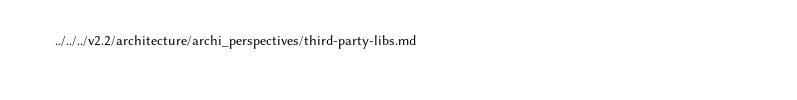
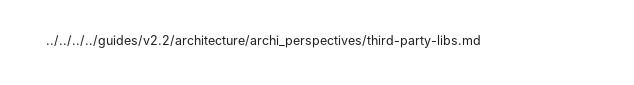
- ../../../v2.2/architecture/archi_perspectives/third-party-libs.md
+ ../../../../guides/v2.2/architecture/archi_perspectives/third-party-libs.md

